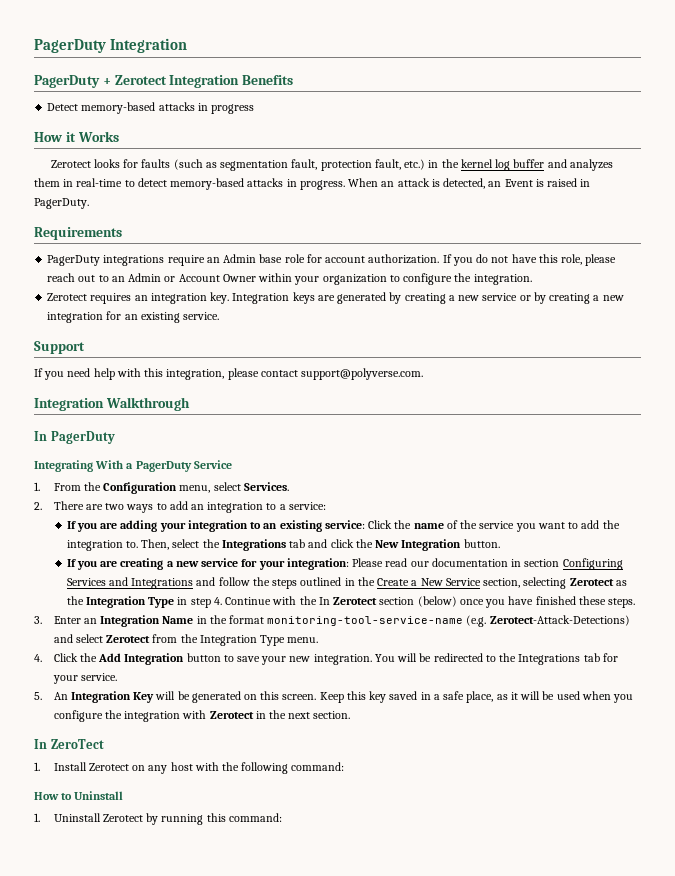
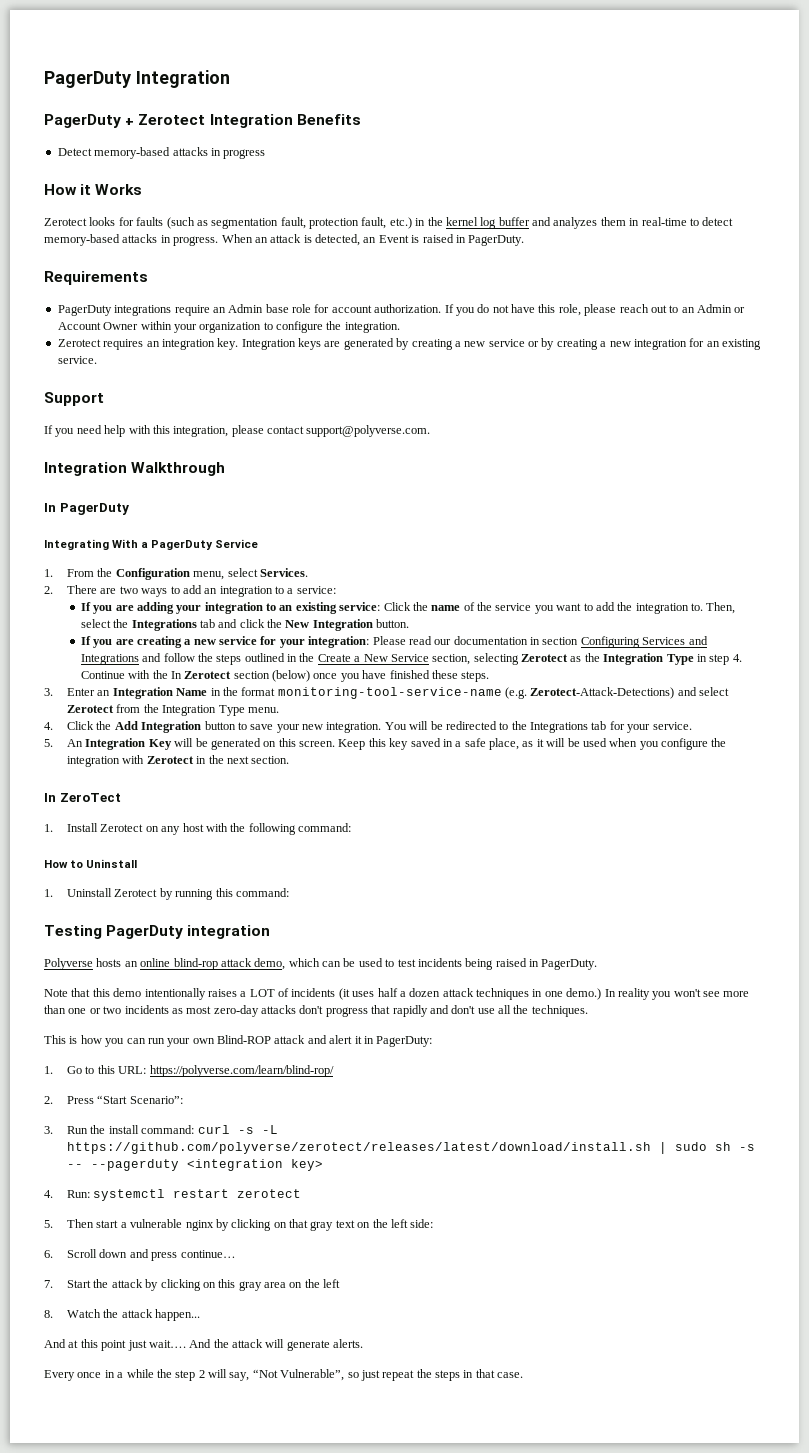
+ Testing PagerDuty integration
+ Polyverse hosts an online blind-rop attack demo, which can be used to test incidents being raised in PagerDuty.
+ Note that this demo intentionally raises a LOT of incidents (it uses half a dozen attack techniques in one demo.) In reality you won't see more than one or two incidents as most zero-day attacks don't progress that rapidly and don't use all the techniques.
+ This is how you can run your own Blind-ROP attack and alert it in PagerDuty:
+ 1. Go to this URL: https://polyverse.com/learn/blind-rop/
+ 2. Press “Start Scenario”:
+ 3. Run the install command: curl -s -L https://github.com/polyverse/zerotect/releases/latest/download/install.sh | sudo sh -s -- --pagerduty <integration key>
+ 4. Run: systemctl restart zerotect
+ 5. Then start a vulnerable nginx by clicking on that gray text on the left side:
+ 6. Scroll down and press continue…
+ 7. Start the attack by clicking on this gray area on the left
+ 8. Watch the attack happen...
+ And at this point just wait…. And the attack will generate alerts.
+ Every once in a while the step 2 will say, “Not Vulnerable”, so just repeat the steps in that case.

